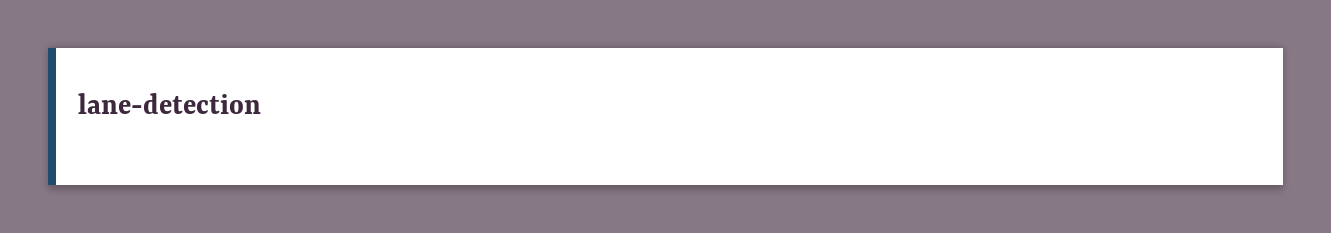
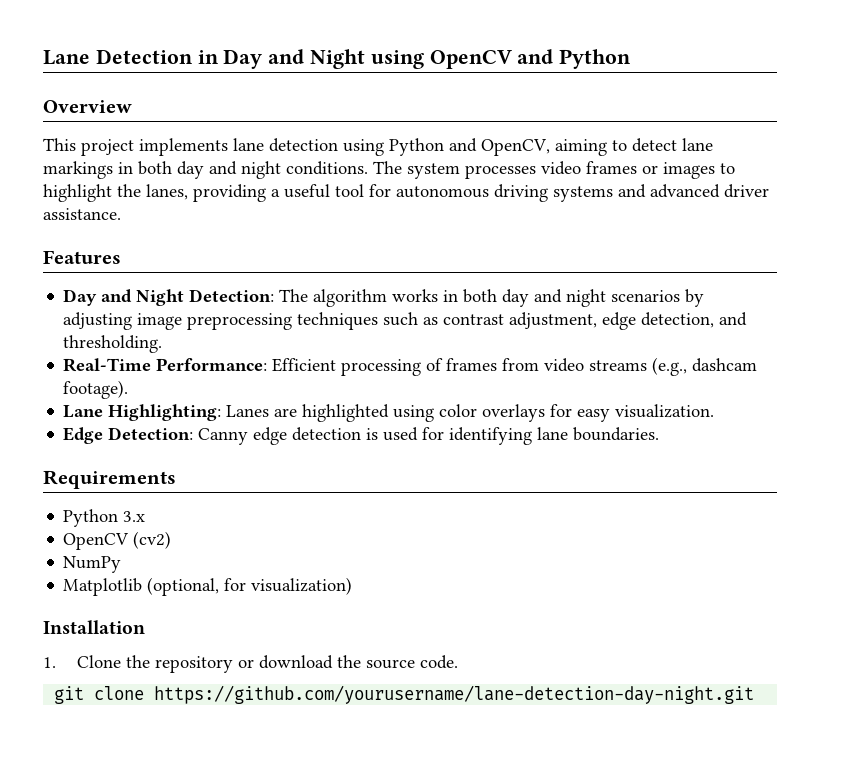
- lane-detection
+ Lane Detection in Day and Night using OpenCV and Python
+ Overview
+ This project implements lane detection using Python and OpenCV, aiming to detect lane markings in both day and night conditions. The system processes video frames or images to highlight the lanes, providing a useful tool for autonomous driving systems and advanced driver assistance.
+ Features
+ Day and Night Detection: The algorithm works in both day and night scenarios by adjusting image preprocessing techniques such as contrast adjustment, edge detection, and thresholding.
+ Real-Time Performance: Efficient processing of frames from video streams (e.g., dashcam footage).
+ Lane Highlighting: Lanes are highlighted using color overlays for easy visualization.
+ Edge Detection: Canny edge detection is used for identifying lane boundaries.
+ Requirements
+ Python 3.x
+ OpenCV (cv2)
+ NumPy
+ Matplotlib (optional, for visualization)
+ Installation
+ 1. Clone the repository or download the source code.
+ git clone https://github.com/yourusername/lane-detection-day-night.git

